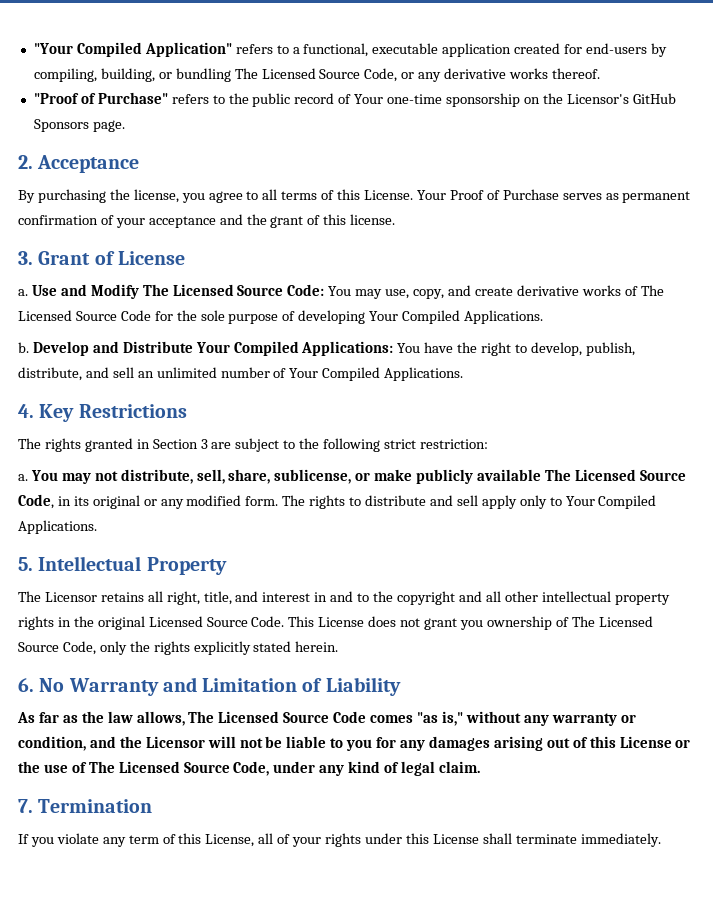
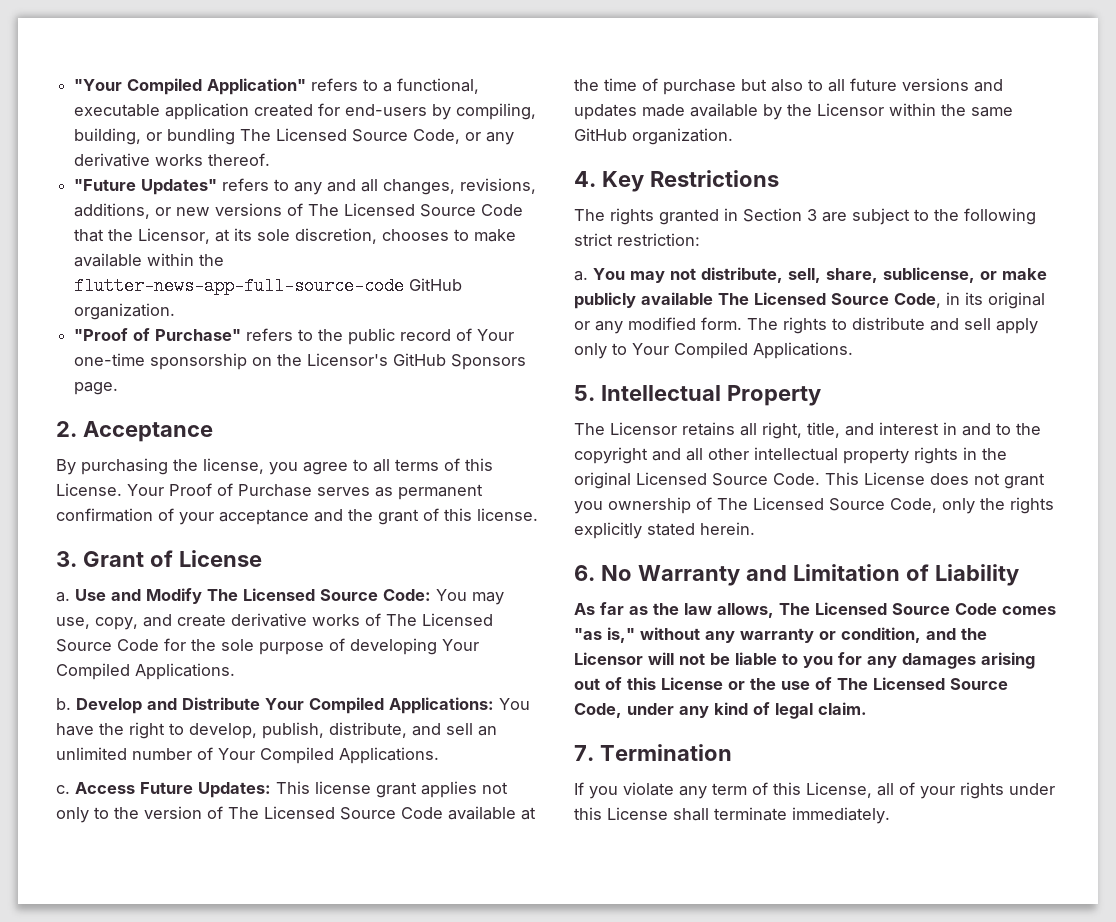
+ "Future Updates" refers to any and all changes, revisions, additions, or new versions of The Licensed Source Code that the Licensor, at its sole discretion, chooses to make available within the flutter-news-app-full-source-code GitHub organization.
+ c. Access Future Updates: This license grant applies not only to the version of The Licensed Source Code available at the time of purchase but also to all future versions and updates made available by the Licensor within the same GitHub organization.

